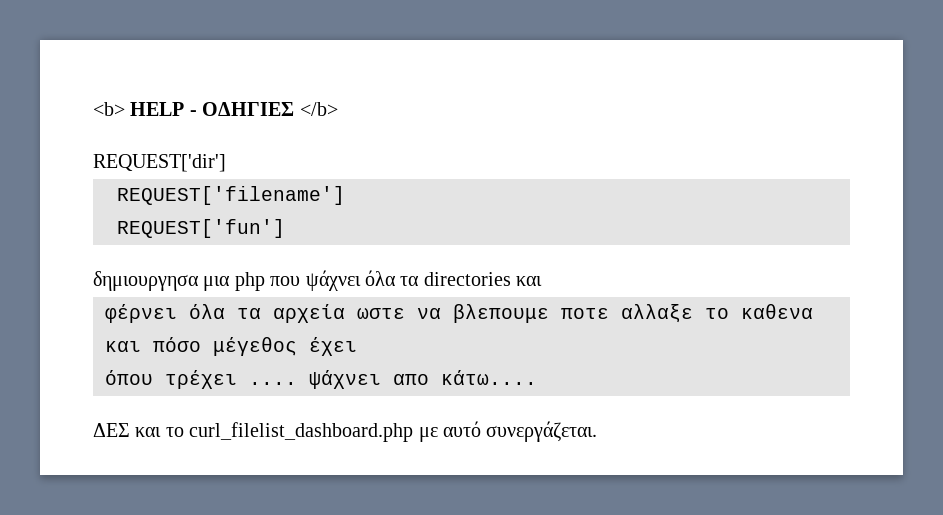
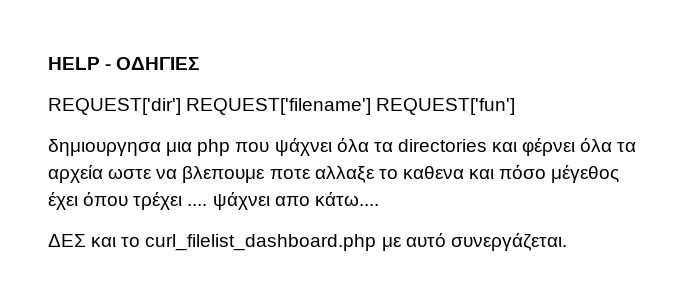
- <b> HELP - ΟΔΗΓΙΕΣ </b>
+ HELP - ΟΔΗΓΙΕΣ
- REQUEST['dir']
- REQUEST['filename']
- REQUEST['fun']
+ REQUEST['dir'] REQUEST['filename'] REQUEST['fun']
- δημιουργησα μια php που ψάχνει όλα τα directories και
- φέρνει όλα τα αρχεία ωστε να βλεπουμε ποτε αλλαξε το καθενα και πόσο μέγεθος έχει
- όπου τρέχει .... ψάχνει απο κάτω....
+ δημιουργησα μια php που ψάχνει όλα τα directories και φέρνει όλα τα αρχεία ωστε να βλεπουμε ποτε αλλαξε το καθενα και πόσο μέγεθος έχει όπου τρέχει .... ψάχνει απο κάτω....

